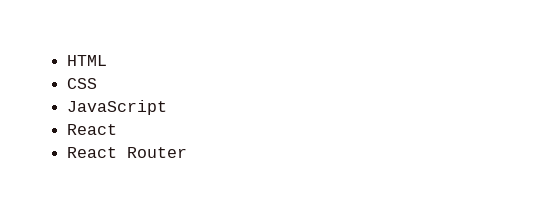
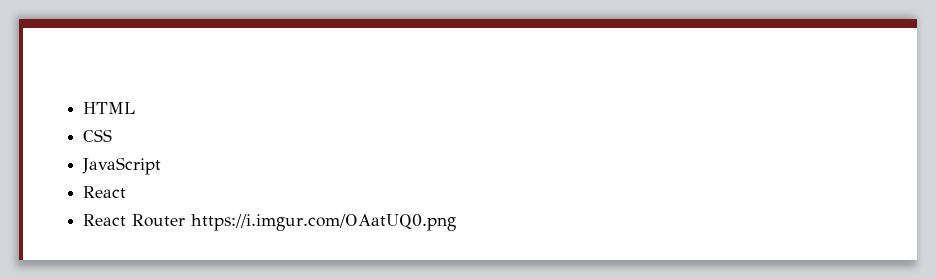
- React Router
+ React Router https://i.imgur.com/OAatUQ0.png

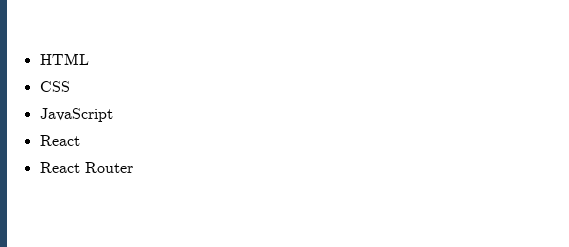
- React Router https://i.imgur.com/OAatUQ0.png
+ React Router

